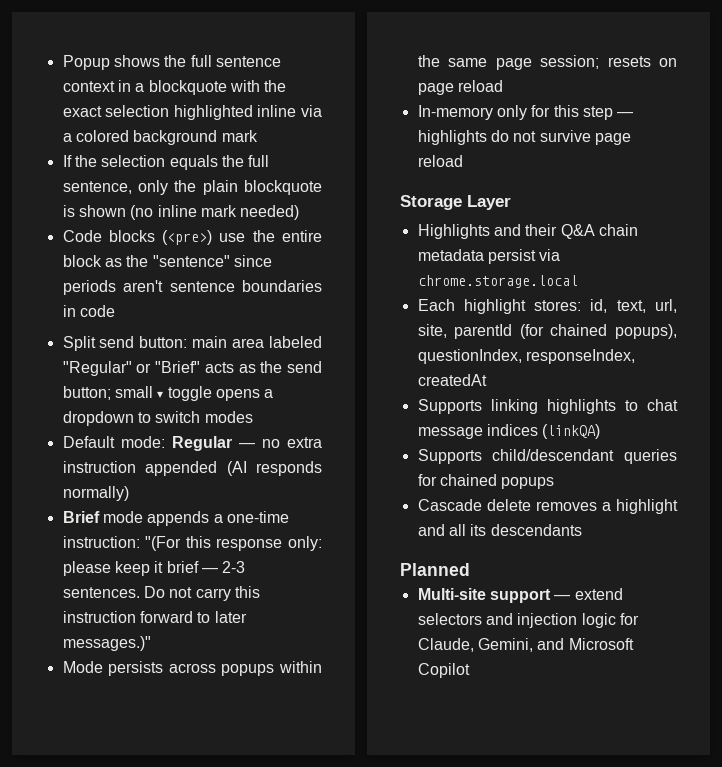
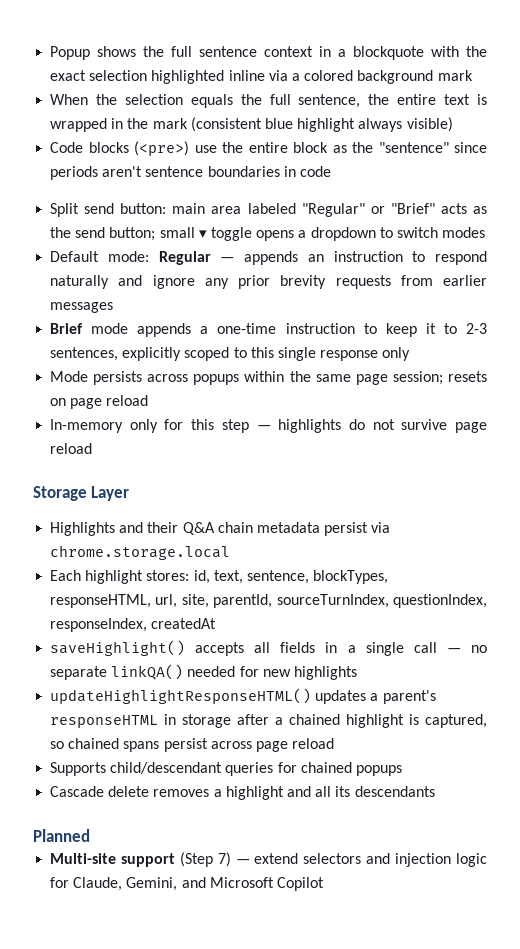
- If the selection equals the full sentence, only the plain blockquote is shown (no inline mark needed)
+ When the selection equals the full sentence, the entire text is wrapped in the mark (consistent blue highlight always visible)
- Default mode: Regular — no extra instruction appended (AI responds normally)
+ Default mode: Regular — appends an instruction to respond naturally and ignore any prior brevity requests from earlier messages
- Brief mode appends a one-time instruction: "(For this response only: please keep it brief — 2-3 sentences. Do not carry this instruction forward to later messages.)"
+ Brief mode appends a one-time instruction to keep it to 2-3 sentences, explicitly scoped to this single response only
- Each highlight stores: id, text, url, site, parentId (for chained popups), questionIndex, responseIndex, createdAt
- Supports linking highlights to chat message indices (linkQA)
+ Each highlight stores: id, text, sentence, blockTypes, responseHTML, url, site, parentId, sourceTurnIndex, questionIndex, responseIndex, createdAt
+ saveHighlight() accepts all fields in a single call — no separate linkQA() needed for new highlights
+ updateHighlightResponseHTML() updates a parent's responseHTML in storage after a chained highlight is captured, so chained spans persist across page reload
- Multi-site support — extend selectors and injection logic for Claude, Gemini, and Microsoft Copilot
+ Multi-site support (Step 7) — extend selectors and injection logic for Claude, Gemini, and Microsoft Copilot

